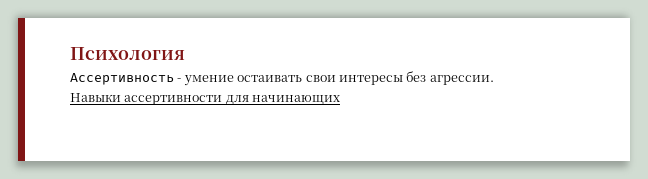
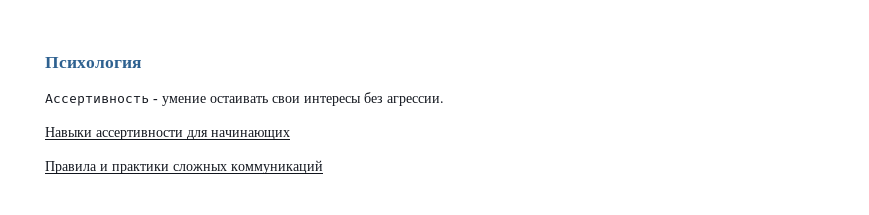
+ Правила и практики сложных коммуникаций

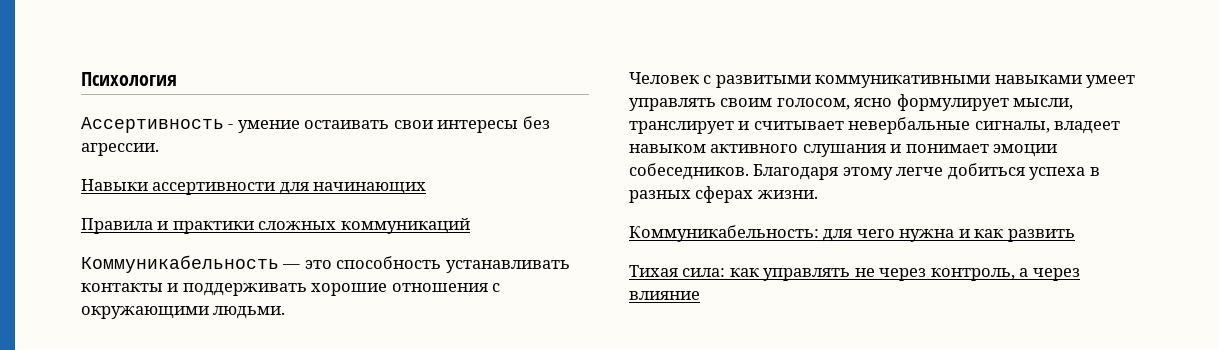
+ Коммуникабельность — это способность устанавливать контакты и поддерживать хорошие отношения с окружающими людьми.
+ Человек с развитыми коммуникативными навыками умеет управлять своим голосом, ясно формулирует мысли, транслирует и считывает невербальные сигналы, владеет навыком активного слушания и понимает эмоции собеседников. Благодаря этому легче добиться успеха в разных сферах жизни.
+ Коммуникабельность: для чего нужна и как развить
+ Тихая сила: как управлять не через контроль, а через влияние

